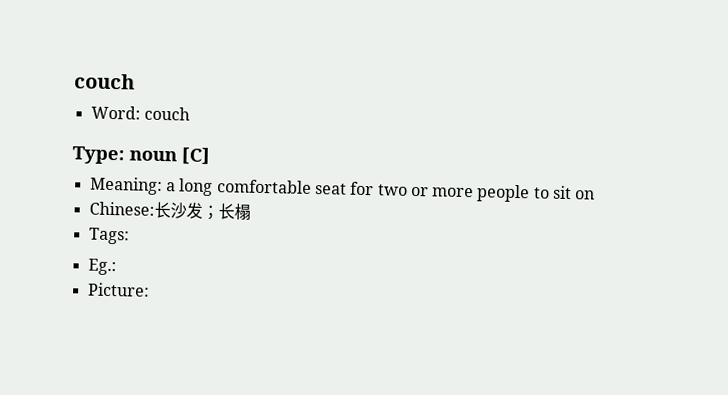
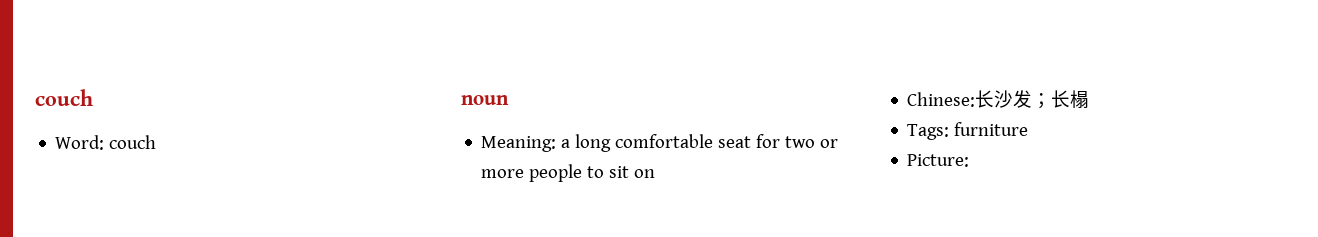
- Type: noun [C]
+ noun
- Tags:
- Eg.:
+ Tags: furniture

